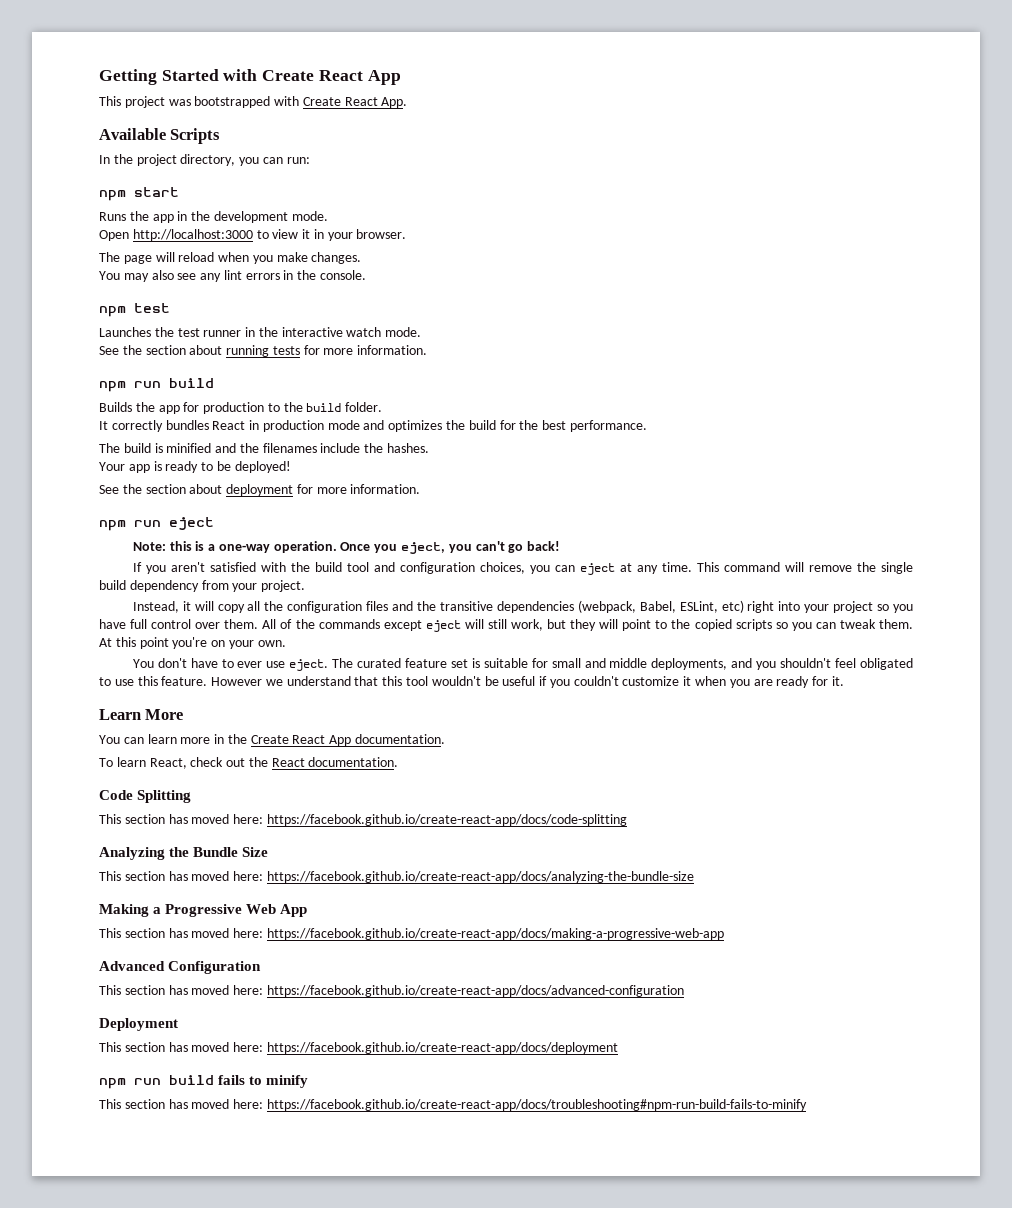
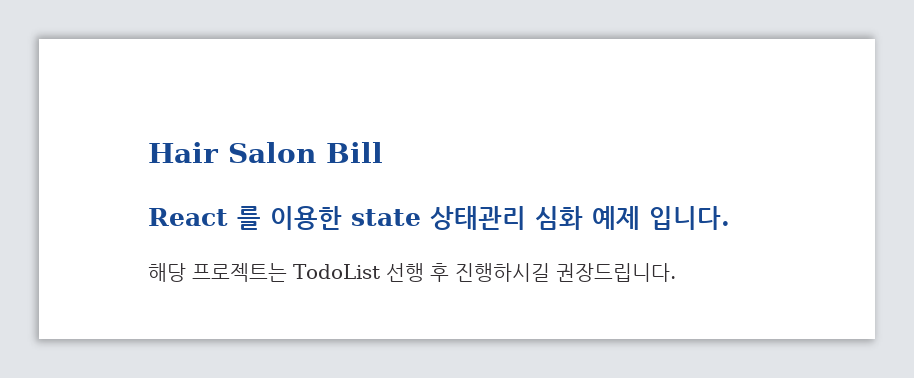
- Getting Started with Create React App
- This project was bootstrapped with Create React App.
- Available Scripts
- In the project directory, you can run:
- npm start
- Runs the app in the development mode.
- Open http://localhost:3000 to view it in your browser.
- The page will reload when you make changes.
- You may also see any lint errors in the console.
- npm test
- Launches the test runner in the interactive watch mode.
- See the section about running tests for more information.
- npm run build
- Builds the app for production to the build folder.
- It correctly bundles React in production mode and optimizes the build for the best performance.
- The build is minified and the filenames include the hashes.
- Your app is ready to be deployed!
- See the section about deployment for more information.
- npm run eject
- Note: this is a one-way operation. Once you eject, you can't go back!
- If you aren't satisfied with the build tool and configuration choices, you can eject at any time. This command will remove the single build dependency from your project.
- Instead, it will copy all the configuration files and the transitive dependencies (webpack, Babel, ESLint, etc) right into your project so you have full control over them. All of the commands except eject will still work, but they will point to the copied scripts so you can tweak them. At this point you're on your own.
- You don't have to ever use eject. The curated feature set is suitable for small and middle deployments, and you shouldn't feel obligated to use this feature. However we understand that this tool wouldn't be useful if you couldn't customize it when you are ready for it.
- Learn More
- You can learn more in the Create React App documentation.
- To learn React, check out the React documentation.
- Code Splitting
- This section has moved here: https://facebook.github.io/create-react-app/docs/code-splitting
- Analyzing the Bundle Size
- This section has moved here: https://facebook.github.io/create-react-app/docs/analyzing-the-bundle-size
- Making a Progressive Web App
- This section has moved here: https://facebook.github.io/create-react-app/docs/making-a-progressive-web-app
- Advanced Configuration
- This section has moved here: https://facebook.github.io/create-react-app/docs/advanced-configuration
- Deployment
- This section has moved here: https://facebook.github.io/create-react-app/docs/deployment
- npm run build fails to minify
- This section has moved here: https://facebook.github.io/create-react-app/docs/troubleshooting#npm-run-build-fails-to-minify
+ Hair Salon Bill
+ React 를 이용한 state 상태관리 심화 예제 입니다.
+ 해당 프로젝트는 TodoList 선행 후 진행하시길 권장드립니다.

